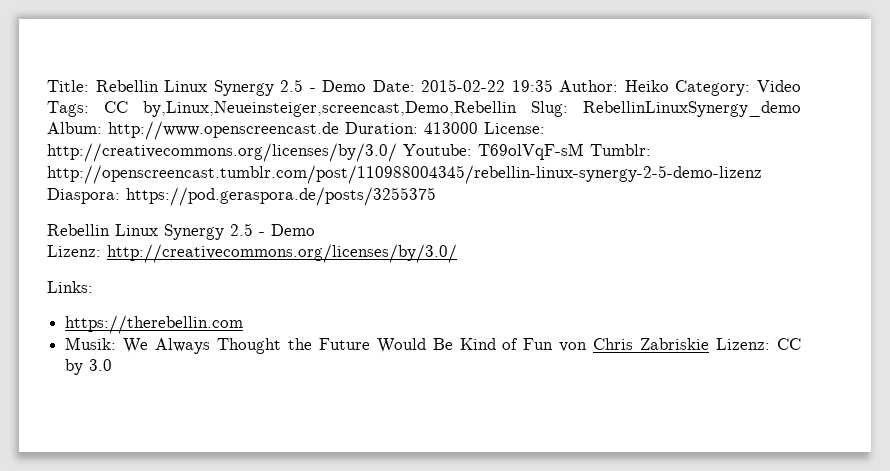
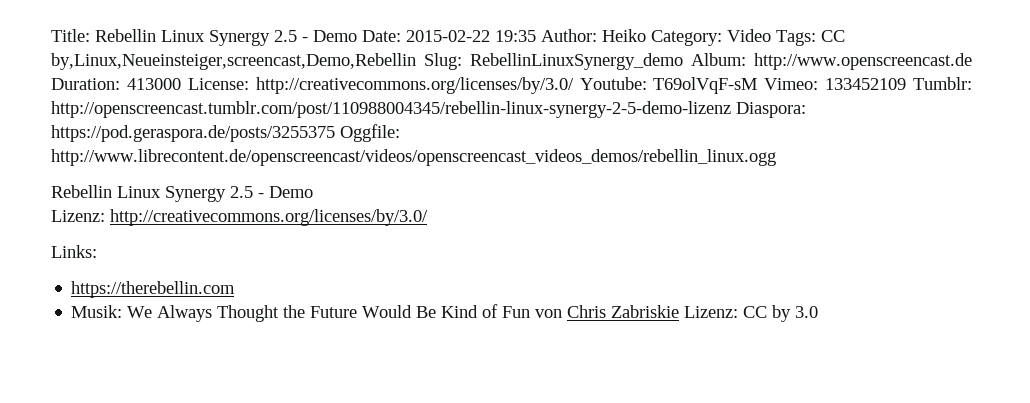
- Title: Rebellin Linux Synergy 2.5 - Demo Date: 2015-02-22 19:35 Author: Heiko Category: Video Tags: CC by,Linux,Neueinsteiger,screencast,Demo,Rebellin Slug: RebellinLinuxSynergy_demo Album: http://www.openscreencast.de Duration: 413000 License: http://creativecommons.org/licenses/by/3.0/ Youtube: T69olVqF-sM Tumblr: http://openscreencast.tumblr.com/post/110988004345/rebellin-linux-synergy-2-5-demo-lizenz Diaspora: https://pod.geraspora.de/posts/3255375
+ Title: Rebellin Linux Synergy 2.5 - Demo Date: 2015-02-22 19:35 Author: Heiko Category: Video Tags: CC by,Linux,Neueinsteiger,screencast,Demo,Rebellin Slug: RebellinLinuxSynergy_demo Album: http://www.openscreencast.de Duration: 413000 License: http://creativecommons.org/licenses/by/3.0/ Youtube: T69olVqF-sM Vimeo: 133452109 Tumblr: http://openscreencast.tumblr.com/post/110988004345/rebellin-linux-synergy-2-5-demo-lizenz Diaspora: https://pod.geraspora.de/posts/3255375 Oggfile: http://www.librecontent.de/openscreencast/videos/openscreencast_videos_demos/rebellin_linux.ogg

